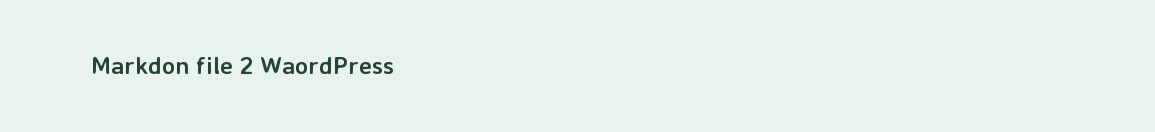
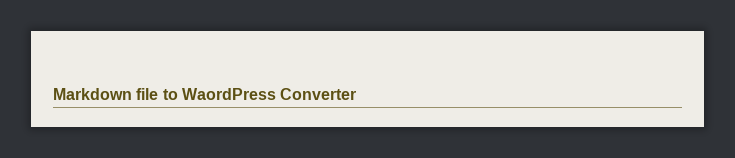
- Markdon file 2 WaordPress
+ Markdown file to WaordPress Converter

